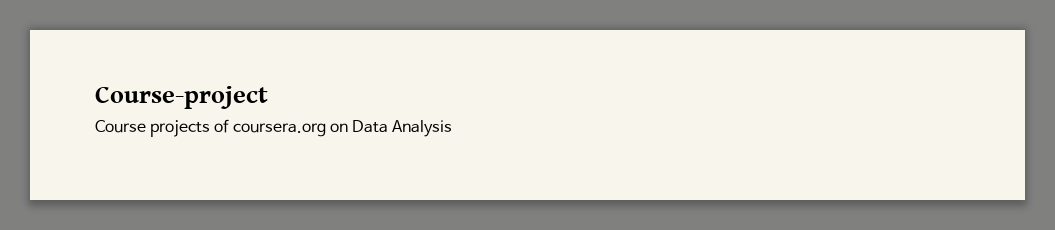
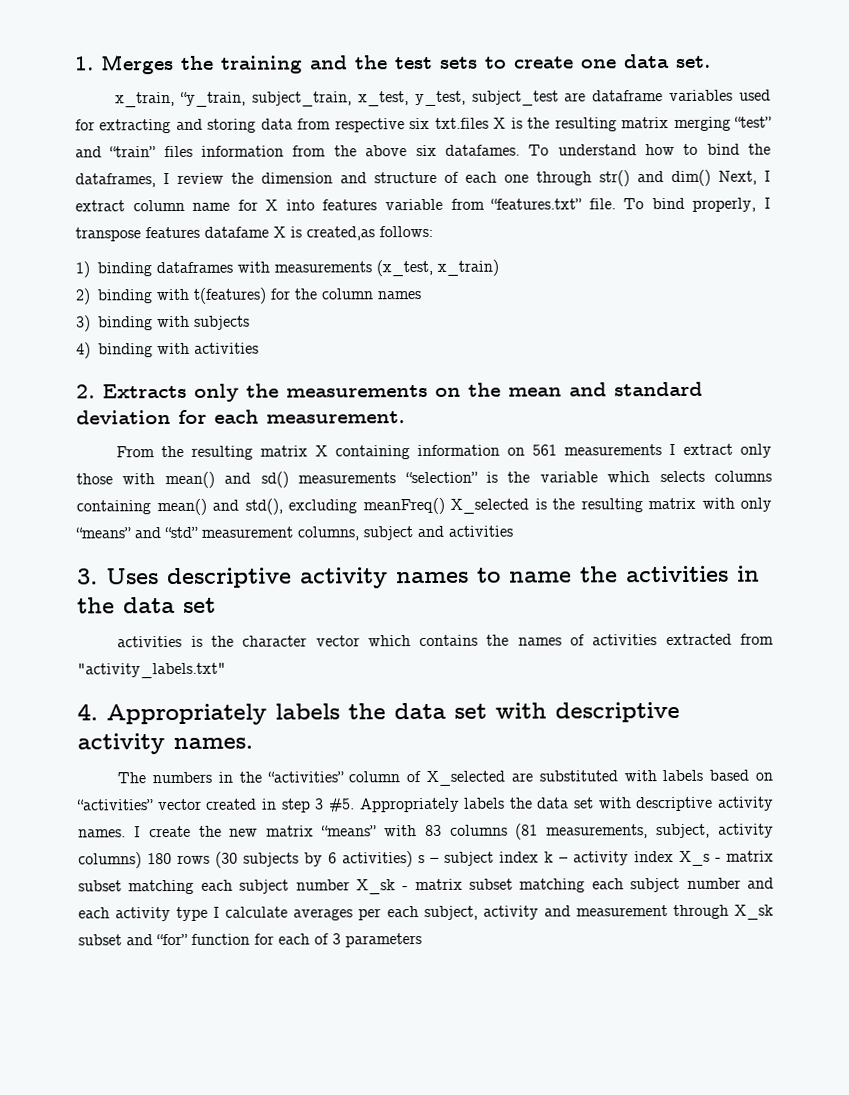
- Course-project
- Course projects of coursera.org on Data Analysis
+ 1. Merges the training and the test sets to create one data set.
+ x_train, “y_train, subject_train, x_test, y_test, subject_test are dataframe variables used for extracting and storing data from respective six txt.files X is the resulting matrix merging “test” and “train” files information from the above six datafames. To understand how to bind the dataframes, I review the dimension and structure of each one through str() and dim() Next, I extract column name for X into features variable from “features.txt” file. To bind properly, I transpose features datafame X is created,as follows:
+ 1) binding dataframes with measurements (x_test, x_train)
+ 2) binding with t(features) for the column names
+ 3) binding with subjects
+ 4) binding with activities
+ 2. Extracts only the measurements on the mean and standard deviation for each measurement.
+ From the resulting matrix X containing information on 561 measurements I extract only those with mean() and sd() measurements “selection” is the variable which selects columns containing mean() and std(), excluding meanFreq() X_selected is the resulting matrix with only “means” and “std” measurement columns, subject and activities
+ 3. Uses descriptive activity names to name the activities in the data set
+ activities is the character vector which contains the names of activities extracted from "activity_labels.txt"
+ 4. Appropriately labels the data set with descriptive activity names.
+ The numbers in the “activities” column of X_selected are substituted with labels based on “activities” vector created in step 3 #5. Appropriately labels the data set with descriptive activity names. I create the new matrix “means” with 83 columns (81 measurements, subject, activity columns) 180 rows (30 subjects by 6 activities) s – subject index k – activity index X_s - matrix subset matching each subject number X_sk - matrix subset matching each subject number and each activity type I calculate averages per each subject, activity and measurement through X_sk subset and “for” function for each of 3 parameters

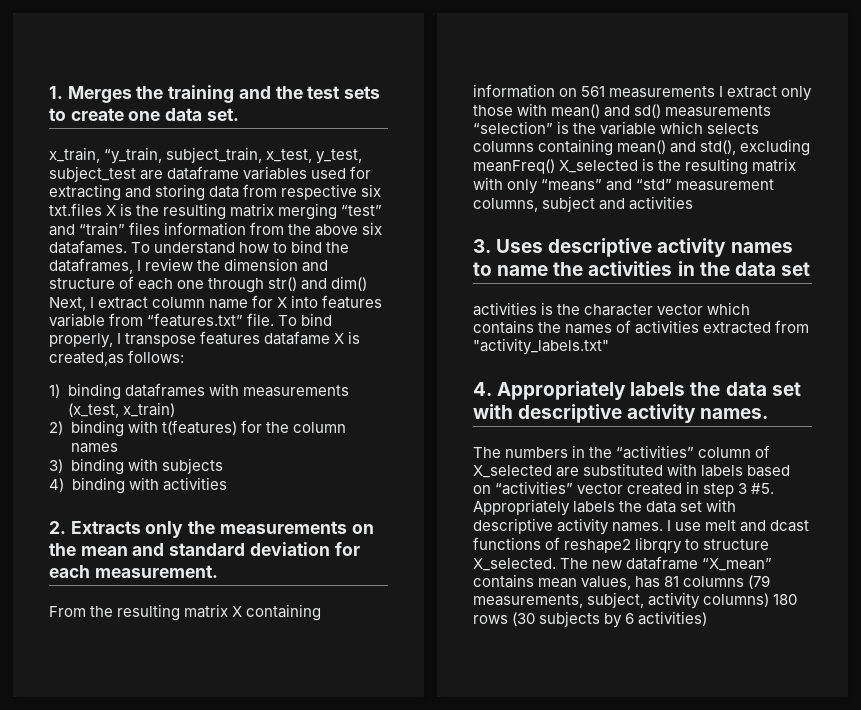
- I create the new matrix “means” with 83 columns (81 measurements, subject, activity columns) 180 rows (30 subjects by 6 activities) s – subject index k – activity index X_s - matrix subset matching each subject number X_sk - matrix subset matching each subject number and each activity type I calculate averages per each subject, activity and measurement through X_sk subset and “for” function for each of 3 parameters
+ I use melt and dcast functions of reshape2 librqry to structure X_selected. The new dataframe “X_mean” contains mean values, has 81 columns (79 measurements, subject, activity columns) 180 rows (30 subjects by 6 activities)

